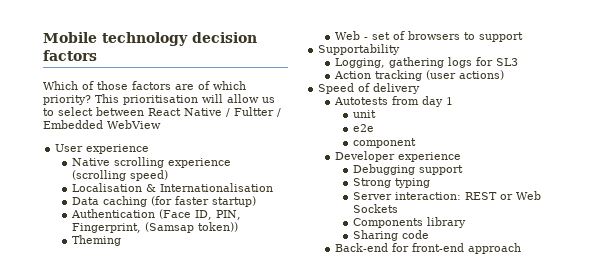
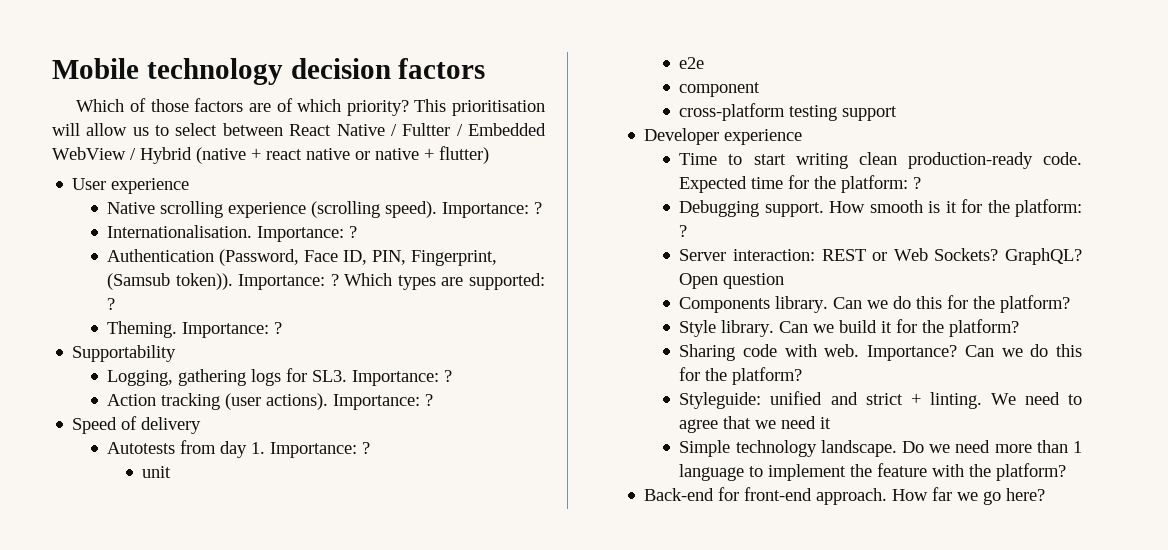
- This prioritisation will allow us to select between React Native / Fultter / Embedded WebView
+ This prioritisation will allow us to select between React Native / Fultter / Embedded WebView / Hybrid (native + react native or native + flutter)
- Native scrolling experience (scrolling speed)
- Localisation & Internationalisation
- Data caching (for faster startup)
+ Native scrolling experience (scrolling speed). Importance: ?
+ Internationalisation. Importance: ?
- Authentication (Face ID, PIN, Fingerprint, (Samsap token))
- Theming
- Web - set of browsers to support
+ Authentication (Password, Face ID, PIN, Fingerprint, (Samsub token)). Importance: ? Which types are supported: ?
+ Theming. Importance: ?
- Logging, gathering logs for SL3
+ Logging, gathering logs for SL3. Importance: ?
- Action tracking (user actions)
+ Action tracking (user actions). Importance: ?
- Autotests from day 1
+ Autotests from day 1. Importance: ?
+ cross-platform testing support
- Debugging support
- Strong typing
+ Time to start writing clean production-ready code. Expected time for the platform: ?
+ Debugging support. How smooth is it for the platform: ?
- Server interaction: REST or Web Sockets
- Components library
- Sharing code
- Back-end for front-end approach
+ Server interaction: REST or Web Sockets? GraphQL? Open question
+ Components library. Can we do this for the platform?
+ Style library. Can we build it for the platform?
+ Sharing code with web. Importance? Can we do this for the platform?
+ Styleguide: unified and strict + linting. We need to agree that we need it
+ Simple technology landscape. Do we need more than 1 language to implement the feature with the platform?
+ Back-end for front-end approach. How far we go here?

